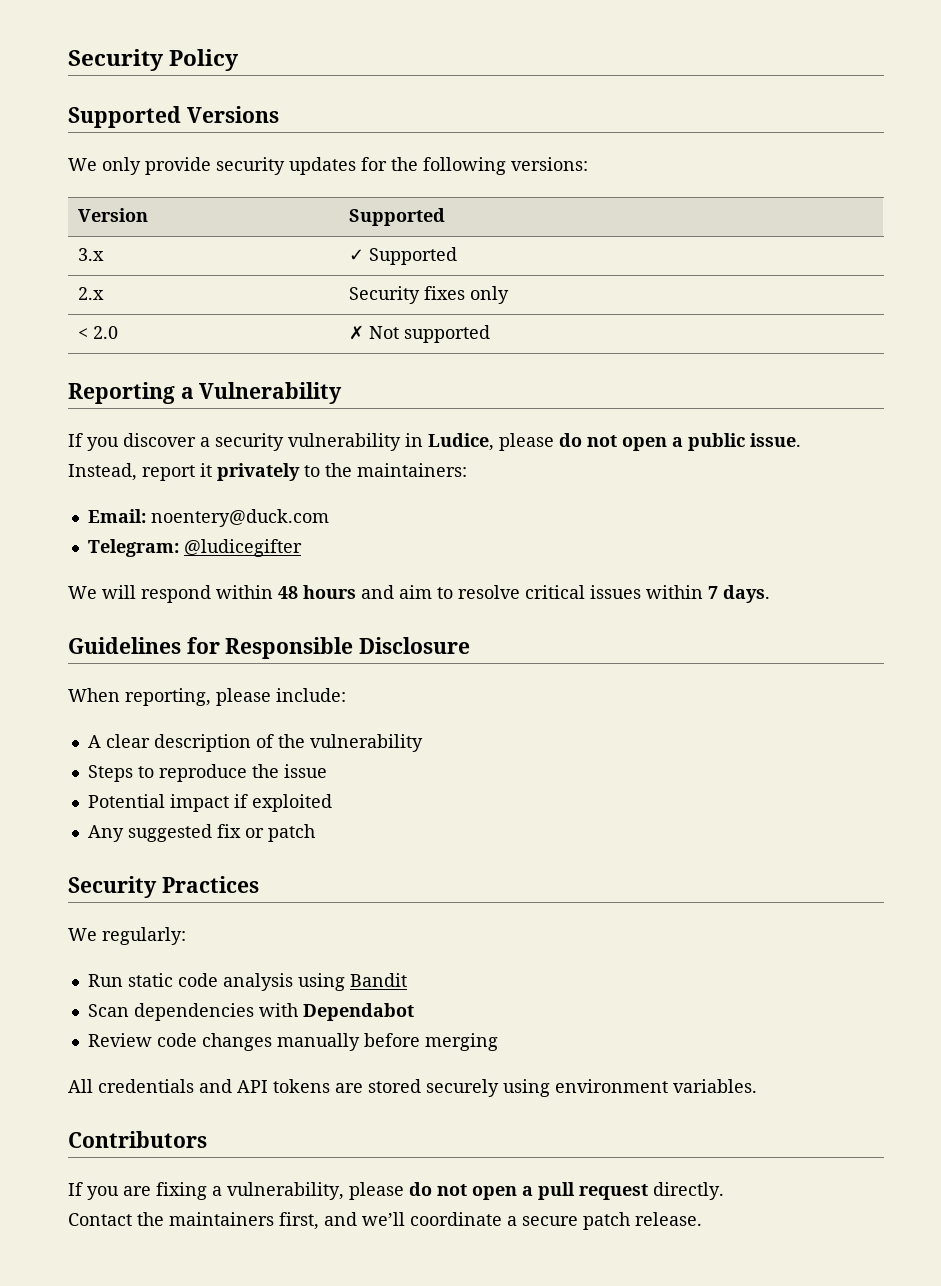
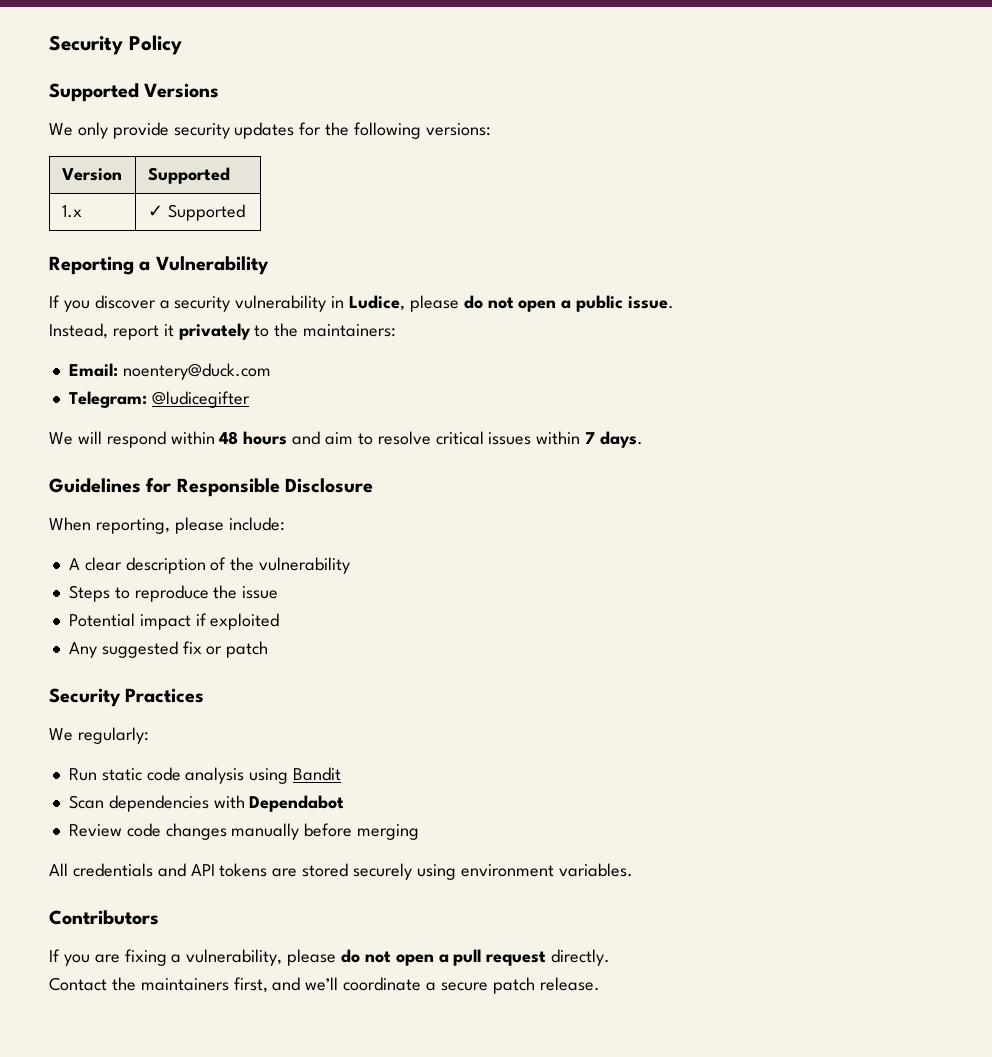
- 3.x | ✓ Supported
+ 1.x | ✓ Supported
- 2.x | Security fixes only
- < 2.0 | ✗ Not supported

